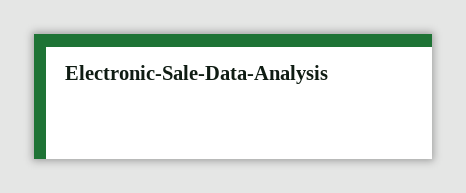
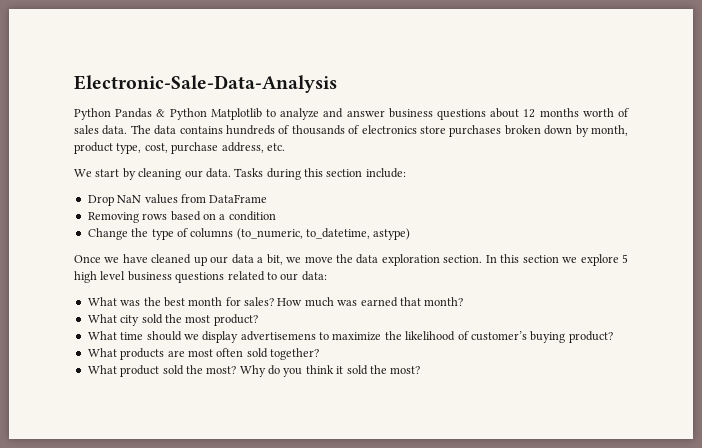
+ Python Pandas & Python Matplotlib to analyze and answer business questions about 12 months worth of sales data. The data contains hundreds of thousands of electronics store purchases broken down by month, product type, cost, purchase address, etc.
+ We start by cleaning our data. Tasks during this section include:
+ Drop NaN values from DataFrame
+ Removing rows based on a condition
+ Change the type of columns (to_numeric, to_datetime, astype)
+ Once we have cleaned up our data a bit, we move the data exploration section. In this section we explore 5 high level business questions related to our data:
+ What was the best month for sales? How much was earned that month?
+ What city sold the most product?
+ What time should we display advertisemens to maximize the likelihood of customer’s buying product?
+ What products are most often sold together?
+ What product sold the most? Why do you think it sold the most?

